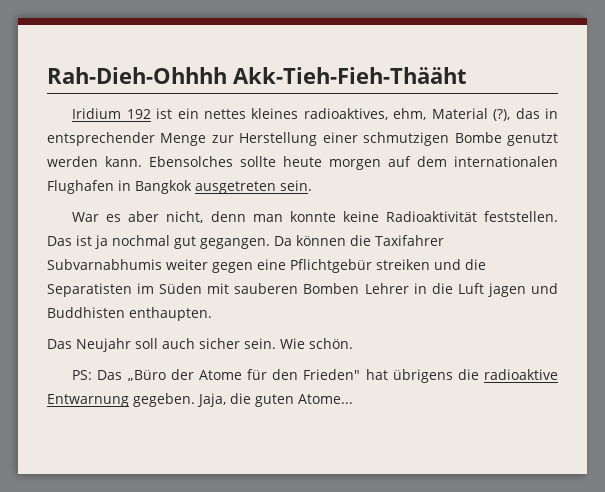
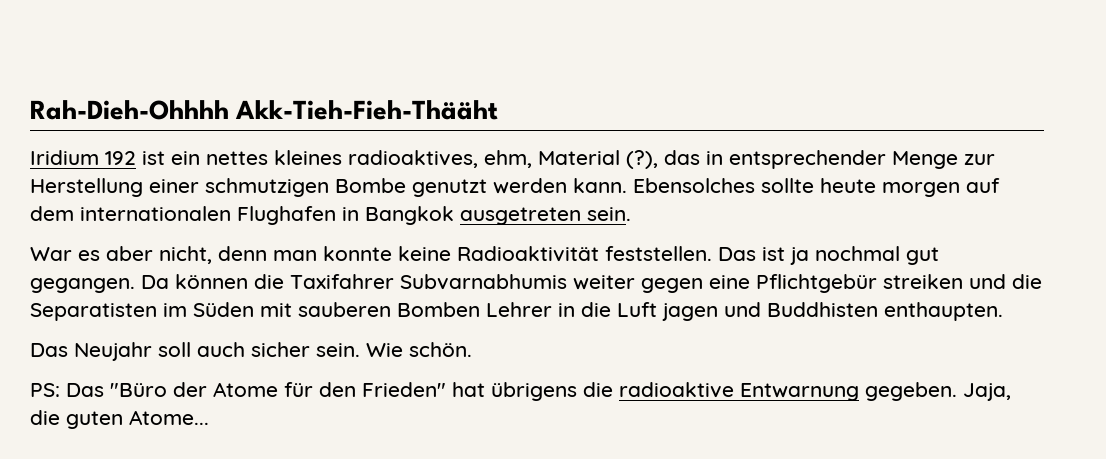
- PS: Das „Büro der Atome für den Frieden" hat übrigens die radioaktive Entwarnung gegeben.
+ PS: Das "Büro der Atome für den Frieden" hat übrigens die radioaktive Entwarnung gegeben.

